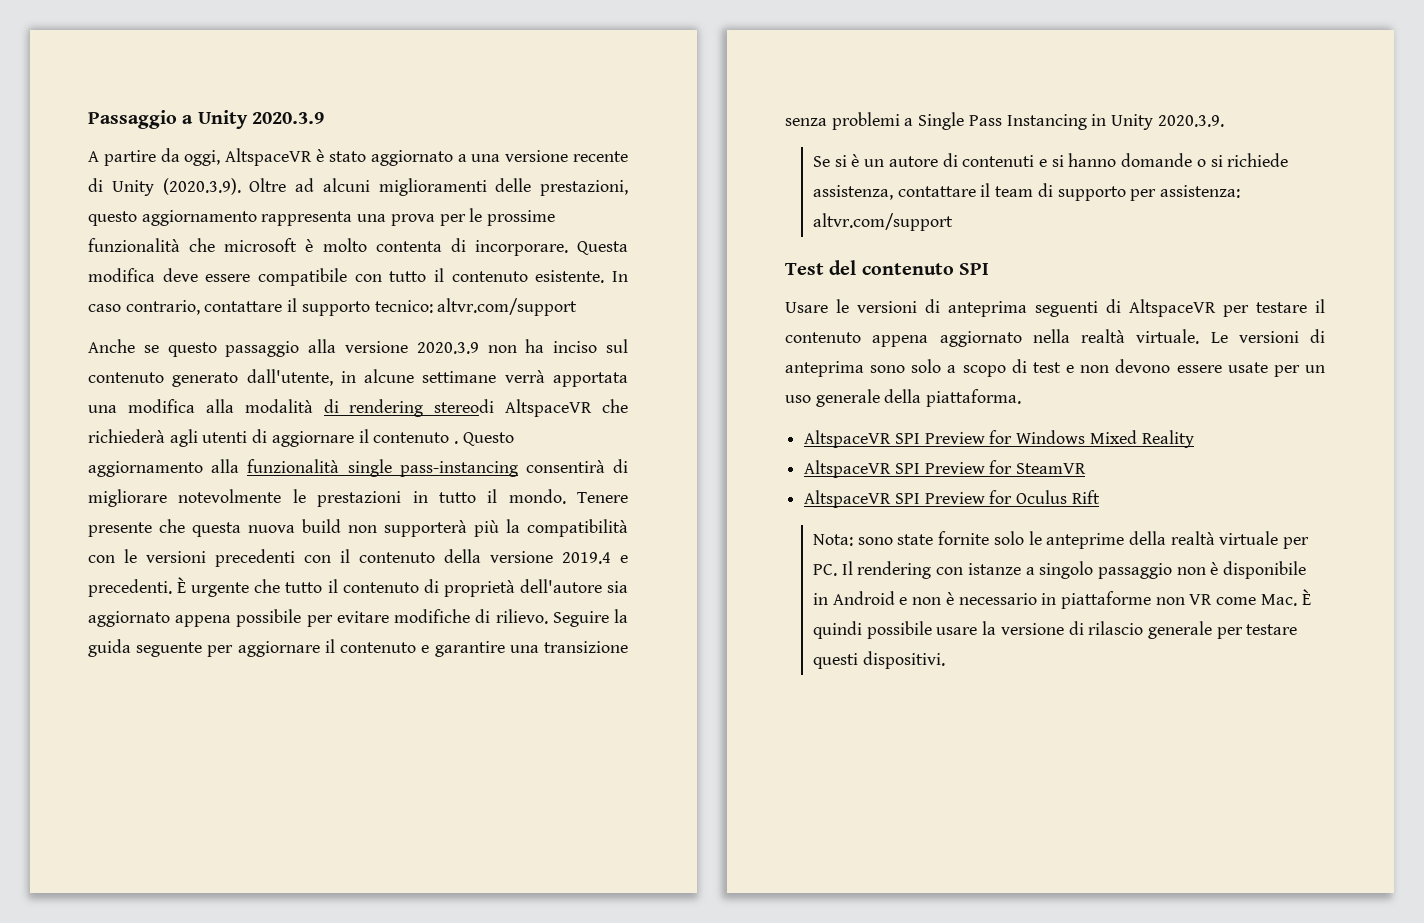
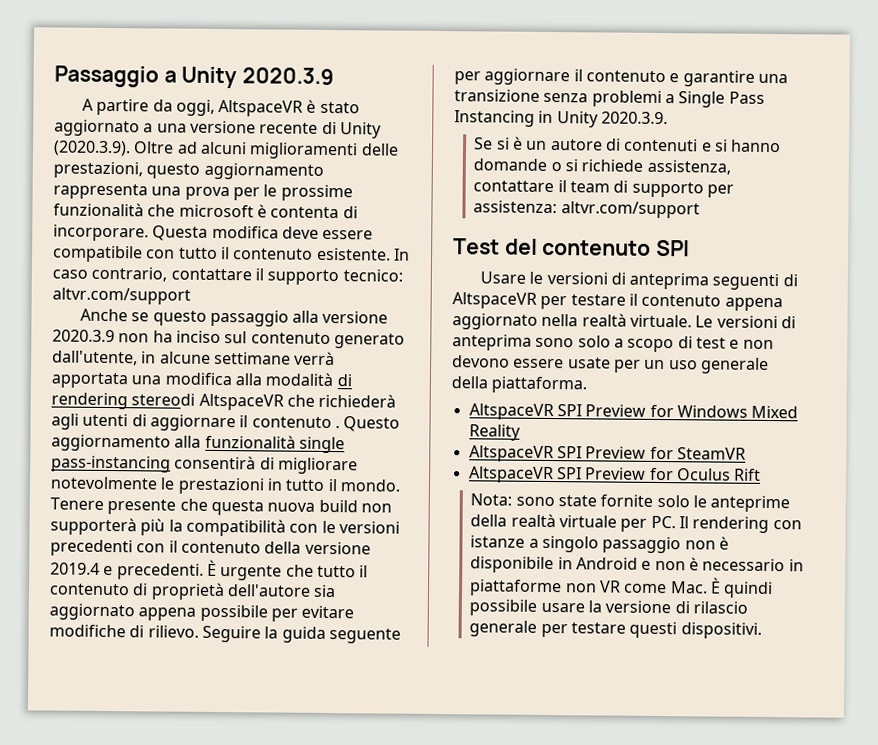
- A partire da oggi, AltspaceVR è stato aggiornato a una versione recente di Unity (2020.3.9). Oltre ad alcuni miglioramenti delle prestazioni, questo aggiornamento rappresenta una prova per le prossime funzionalità che microsoft è molto contenta di incorporare.
+ A partire da oggi, AltspaceVR è stato aggiornato a una versione recente di Unity (2020.3.9). Oltre ad alcuni miglioramenti delle prestazioni, questo aggiornamento rappresenta una prova per le prossime funzionalità che microsoft è contenta di incorporare.

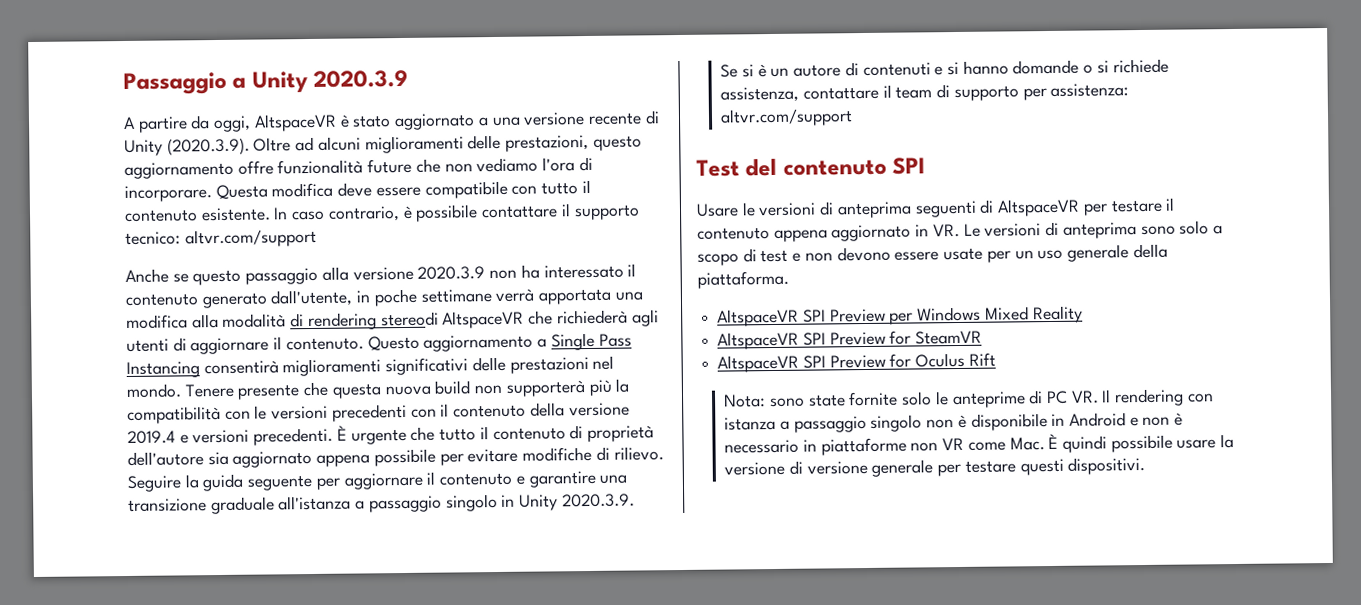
- A partire da oggi, AltspaceVR è stato aggiornato a una versione recente di Unity (2020.3.9). Oltre ad alcuni miglioramenti delle prestazioni, questo aggiornamento rappresenta una prova per le prossime funzionalità che microsoft è contenta di incorporare.
+ A partire da oggi, AltspaceVR è stato aggiornato a una versione recente di Unity (2020.3.9). Oltre ad alcuni miglioramenti delle prestazioni, questo aggiornamento offre funzionalità future che non vediamo l'ora di incorporare.
- In caso contrario, contattare il supporto tecnico: altvr.com/support
+ In caso contrario, è possibile contattare il supporto tecnico: altvr.com/support
- Anche se questo passaggio alla versione 2020.3.9 non ha inciso sul contenuto generato dall'utente, in alcune settimane verrà apportata una modifica alla modalità di rendering stereodi AltspaceVR che richiederà agli utenti di aggiornare il contenuto . Questo aggiornamento alla funzionalità single pass-instancing consentirà di migliorare notevolmente le prestazioni in tutto il mondo.
+ Anche se questo passaggio alla versione 2020.3.9 non ha interessato il contenuto generato dall'utente, in poche settimane verrà apportata una modifica alla modalità di rendering stereodi AltspaceVR che richiederà agli utenti di aggiornare il contenuto. Questo aggiornamento a Single Pass Instancing consentirà miglioramenti significativi delle prestazioni nel mondo.
- Tenere presente che questa nuova build non supporterà più la compatibilità con le versioni precedenti con il contenuto della versione 2019.4 e precedenti.
+ Tenere presente che questa nuova build non supporterà più la compatibilità con le versioni precedenti con il contenuto della versione 2019.4 e versioni precedenti.
- Seguire la guida seguente per aggiornare il contenuto e garantire una transizione senza problemi a Single Pass Instancing in Unity 2020.3.9.
+ Seguire la guida seguente per aggiornare il contenuto e garantire una transizione graduale all'istanza a passaggio singolo in Unity 2020.3.9.
- Usare le versioni di anteprima seguenti di AltspaceVR per testare il contenuto appena aggiornato nella realtà virtuale. Le versioni di anteprima sono solo a scopo di test e non devono essere usate per un uso generale della piattaforma.
+ Usare le versioni di anteprima seguenti di AltspaceVR per testare il contenuto appena aggiornato in VR. Le versioni di anteprima sono solo a scopo di test e non devono essere usate per un uso generale della piattaforma.
- AltspaceVR SPI Preview for Windows Mixed Reality
+ AltspaceVR SPI Preview per Windows Mixed Reality
- Nota: sono state fornite solo le anteprime della realtà virtuale per PC. Il rendering con istanze a singolo passaggio non è disponibile in Android e non è necessario in piattaforme non VR come Mac. È quindi possibile usare la versione di rilascio generale per testare questi dispositivi.
+ Nota: sono state fornite solo le anteprime di PC VR. Il rendering con istanza a passaggio singolo non è disponibile in Android e non è necessario in piattaforme non VR come Mac. È quindi possibile usare la versione di versione generale per testare questi dispositivi.

